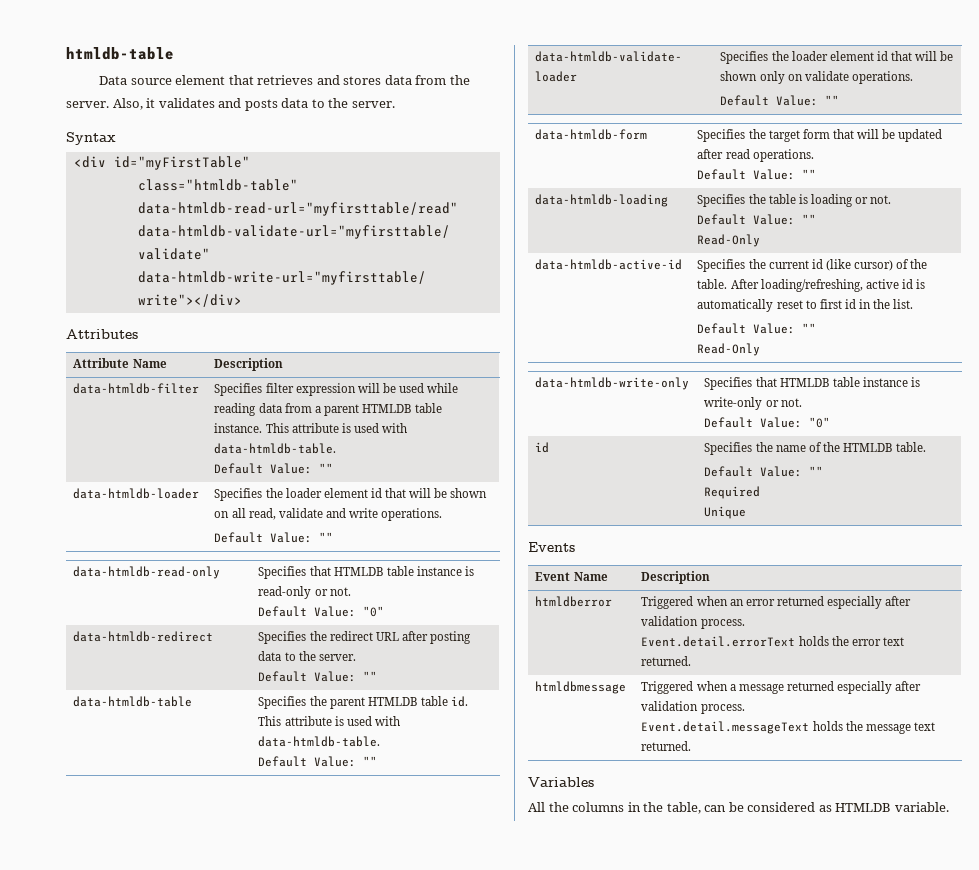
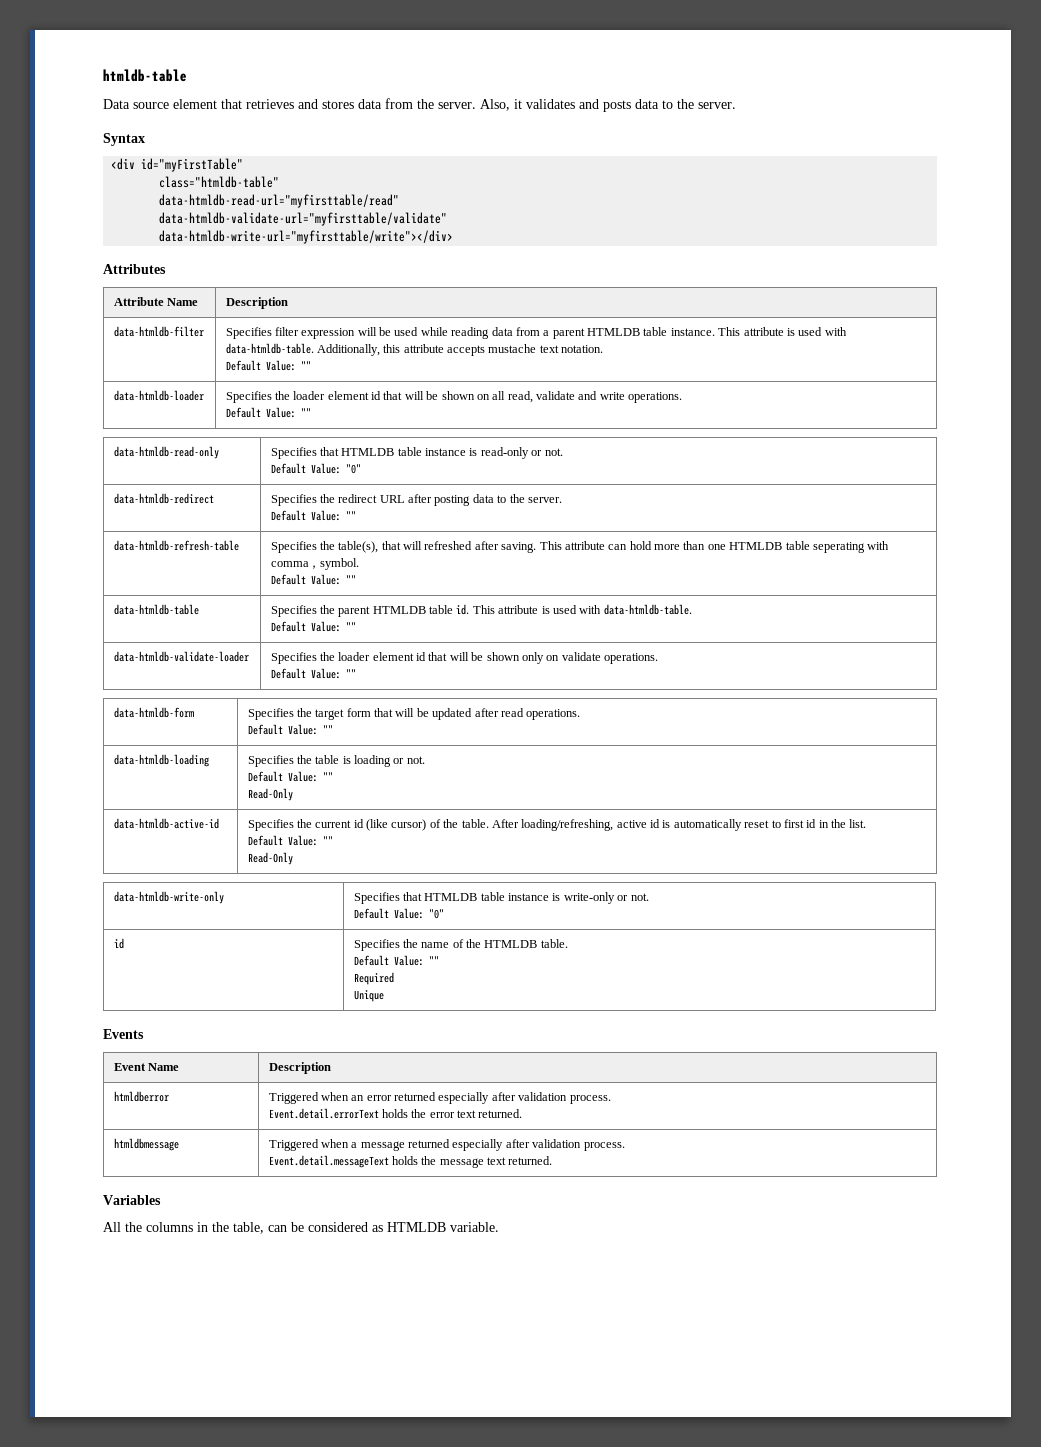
- data-htmldb-filter | Specifies filter expression will be used while reading data from a parent HTMLDB table instance. This attribute is used with data-htmldb-table.
+ data-htmldb-filter | Specifies filter expression will be used while reading data from a parent HTMLDB table instance. This attribute is used with data-htmldb-table. Additionally, this attribute accepts mustache text notation.
+ data-htmldb-refresh-table | Specifies the table(s), that will refreshed after saving. This attribute can hold more than one HTMLDB table seperating with comma , symbol.
+ Default Value: ""

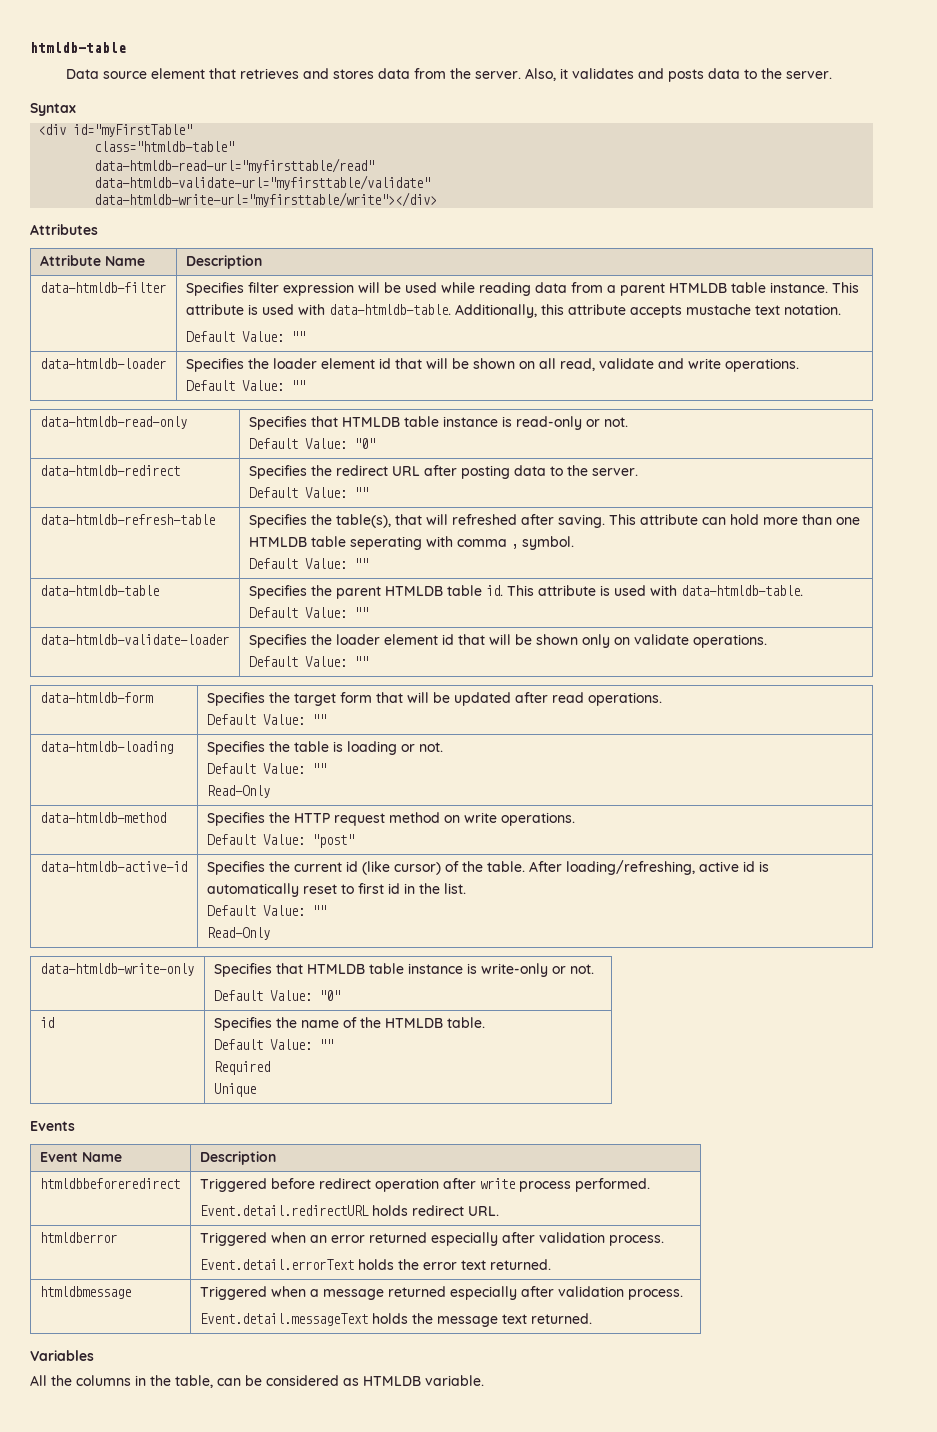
+ data-htmldb-method | Specifies the HTTP request method on write operations.
+ Default Value: "post"
+ htmldbbeforeredirect | Triggered before redirect operation after write process performed.
+ Event.detail.redirectURL holds redirect URL.

